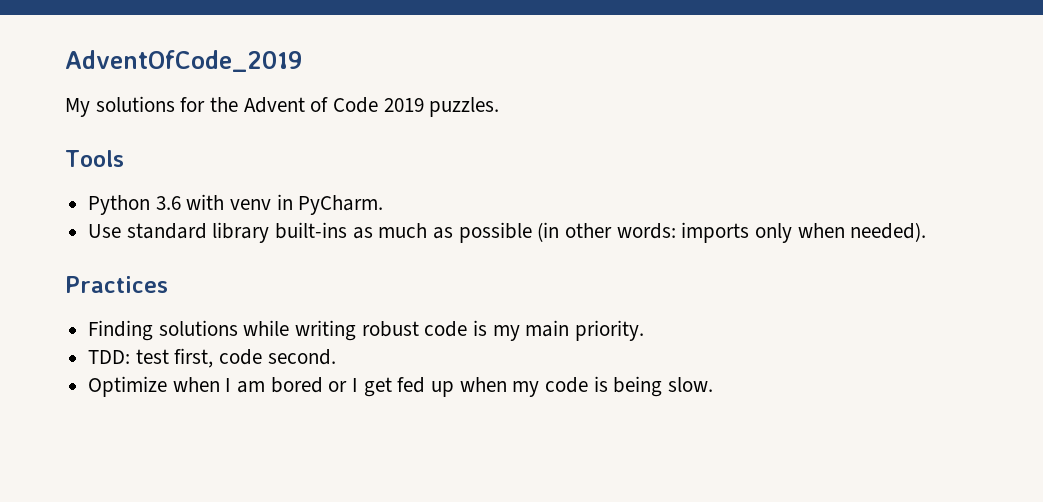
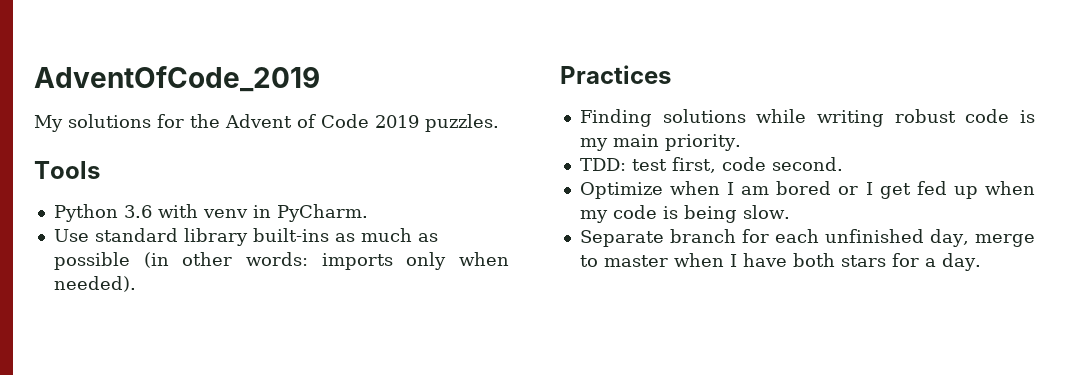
+ Separate branch for each unfinished day, merge to master when I have both stars for a day.

